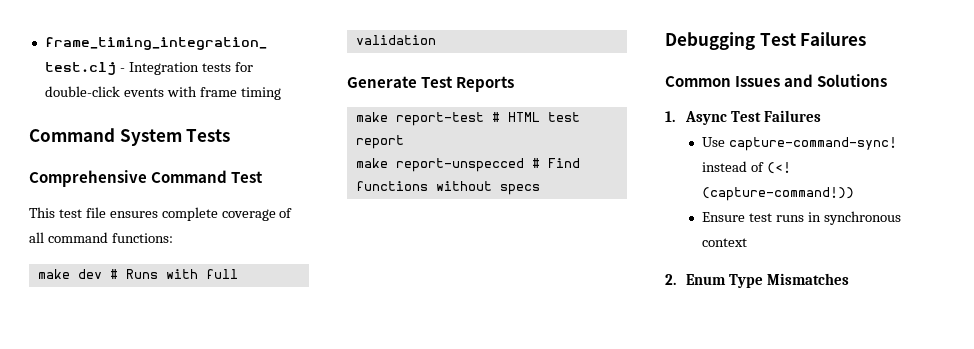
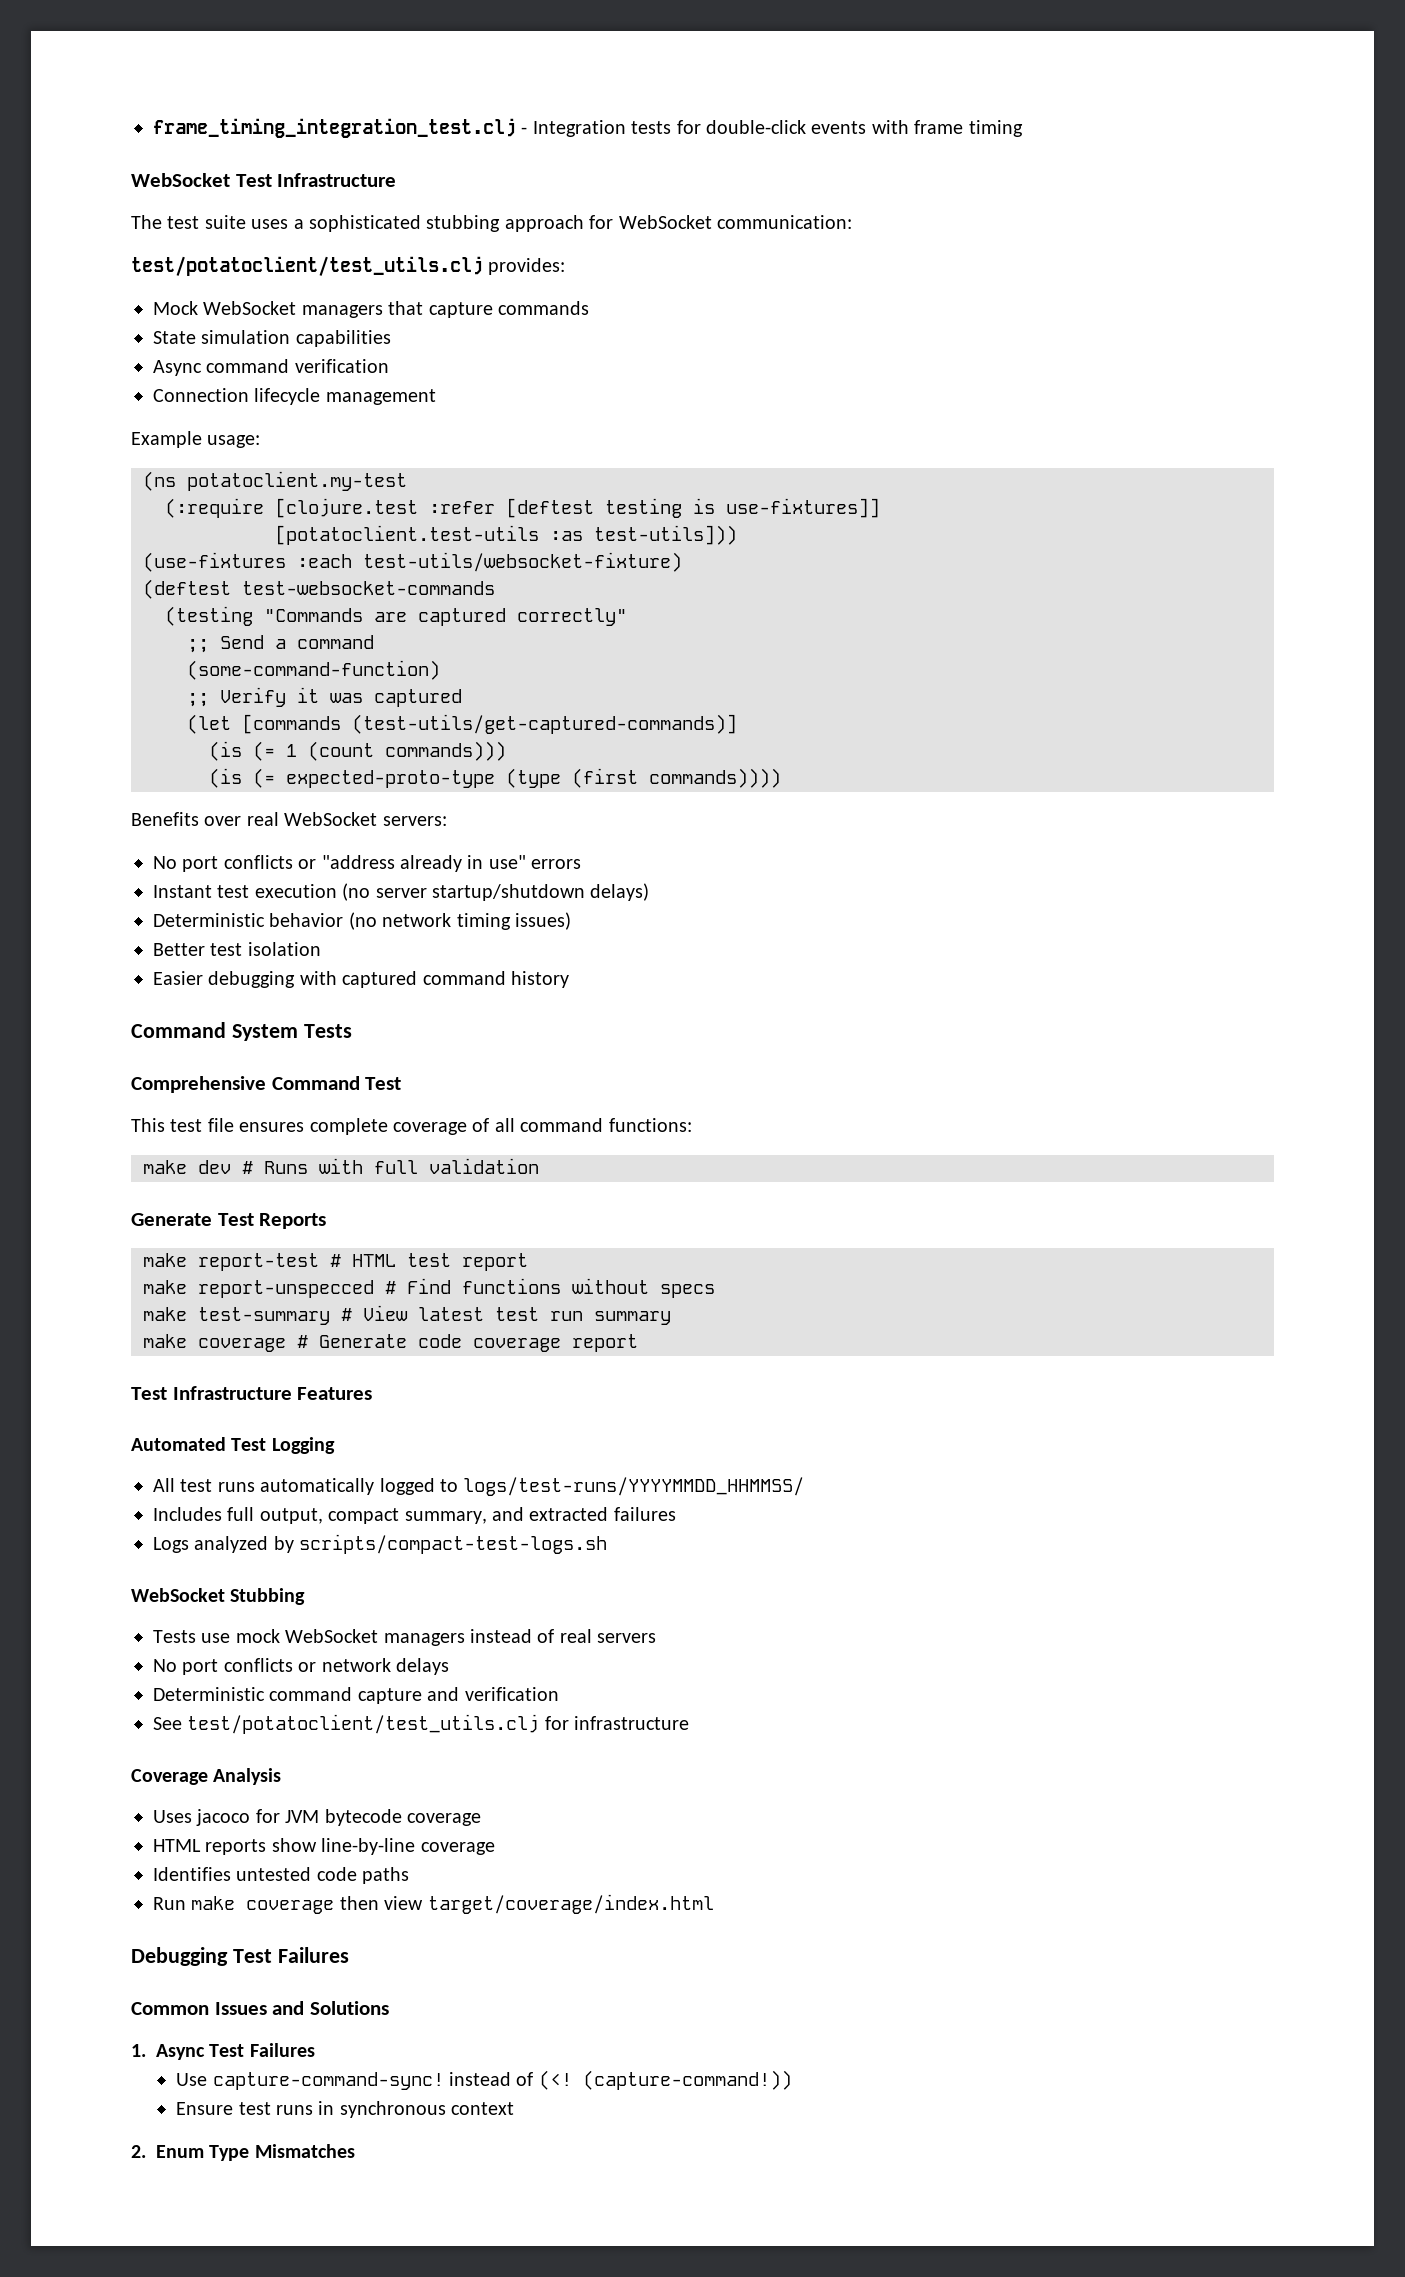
+ WebSocket Test Infrastructure
+ The test suite uses a sophisticated stubbing approach for WebSocket communication:
+ test/potatoclient/test_utils.clj provides:
+ Mock WebSocket managers that capture commands
+ State simulation capabilities
+ Async command verification
+ Connection lifecycle management
+ Example usage:
+ (ns potatoclient.my-test
+ (:require [clojure.test :refer [deftest testing is use-fixtures]]
+ [potatoclient.test-utils :as test-utils]))
+ (use-fixtures :each test-utils/websocket-fixture)
+ (deftest test-websocket-commands
+ (testing "Commands are captured correctly"
+ ;; Send a command
+ (some-command-function)
+ ;; Verify it was captured
+ (let [commands (test-utils/get-captured-commands)]
+ (is (= 1 (count commands)))
+ (is (= expected-proto-type (type (first commands))))
+ Benefits over real WebSocket servers:
+ No port conflicts or "address already in use" errors
+ Instant test execution (no server startup/shutdown delays)
+ Deterministic behavior (no network timing issues)
+ Better test isolation
+ Easier debugging with captured command history
+ make test-summary # View latest test run summary
+ make coverage # Generate code coverage report
+ Test Infrastructure Features
+ Automated Test Logging
+ All test runs automatically logged to logs/test-runs/YYYYMMDD_HHMMSS/
+ Includes full output, compact summary, and extracted failures
+ Logs analyzed by scripts/compact-test-logs.sh
+ WebSocket Stubbing
+ Tests use mock WebSocket managers instead of real servers
+ No port conflicts or network delays
+ Deterministic command capture and verification
+ See test/potatoclient/test_utils.clj for infrastructure
+ Coverage Analysis
+ Uses jacoco for JVM bytecode coverage
+ HTML reports show line-by-line coverage
+ Identifies untested code paths
+ Run make coverage then view target/coverage/index.html

